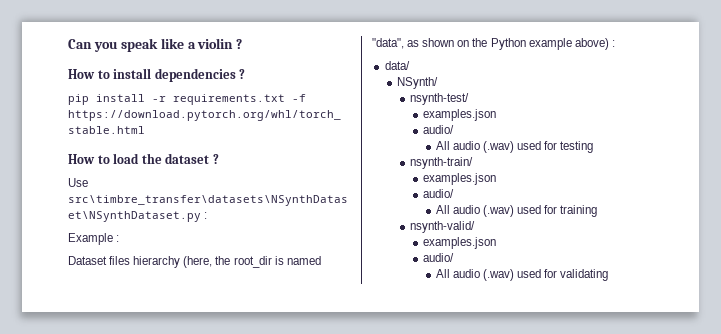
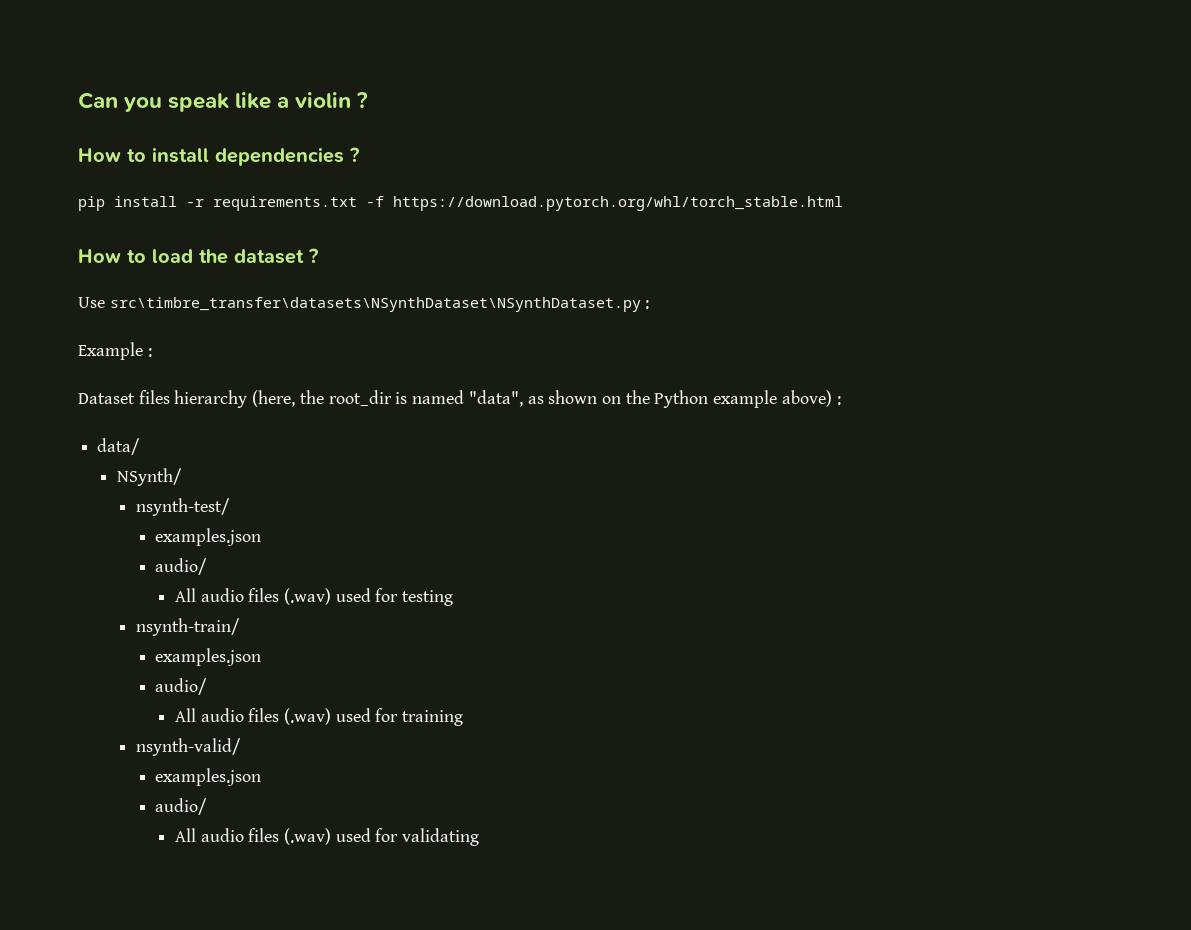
- All audio (.wav) used for testing
+ All audio files (.wav) used for testing
- All audio (.wav) used for training
+ All audio files (.wav) used for training
- All audio (.wav) used for validating
+ All audio files (.wav) used for validating

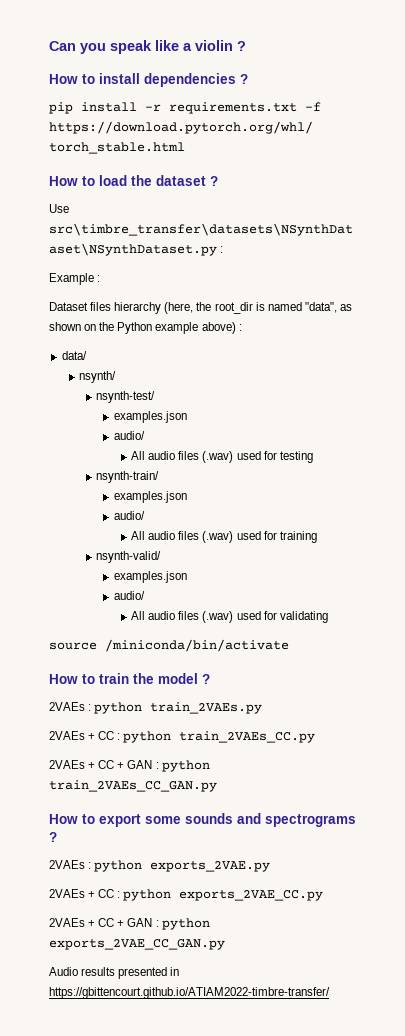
- NSynth/
+ nsynth/
+ source /miniconda/bin/activate
+ How to train the model ?
+ 2VAEs : python train_2VAEs.py
+ 2VAEs + CC : python train_2VAEs_CC.py
+ 2VAEs + CC + GAN : python train_2VAEs_CC_GAN.py
+ How to export some sounds and spectrograms ?
+ 2VAEs : python exports_2VAE.py
+ 2VAEs + CC : python exports_2VAE_CC.py
+ 2VAEs + CC + GAN : python exports_2VAE_CC_GAN.py
+ Audio results presented in https://gbittencourt.github.io/ATIAM2022-timbre-transfer/

